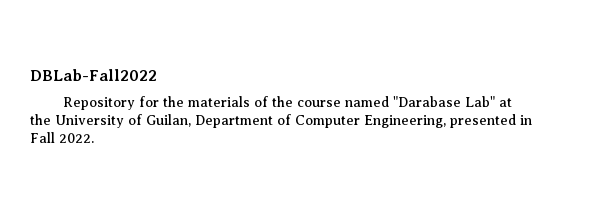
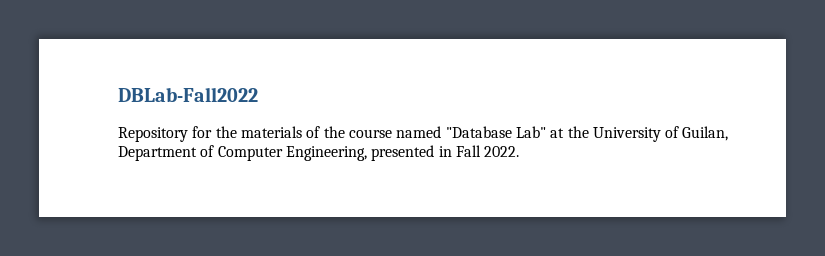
- Repository for the materials of the course named "Darabase Lab" at the University of Guilan, Department of Computer Engineering, presented in Fall 2022.
+ Repository for the materials of the course named "Database Lab" at the University of Guilan, Department of Computer Engineering, presented in Fall 2022.

